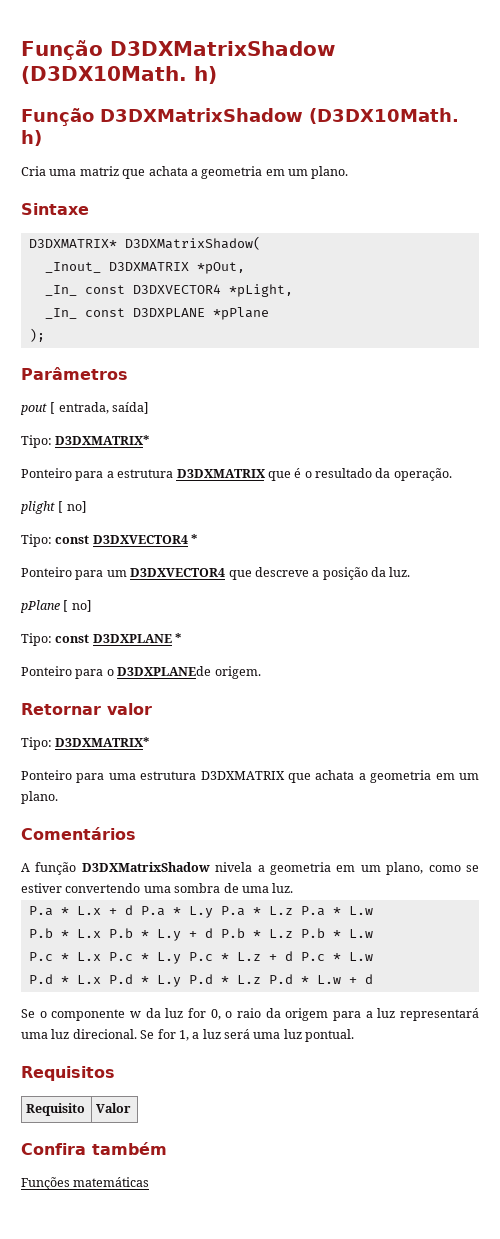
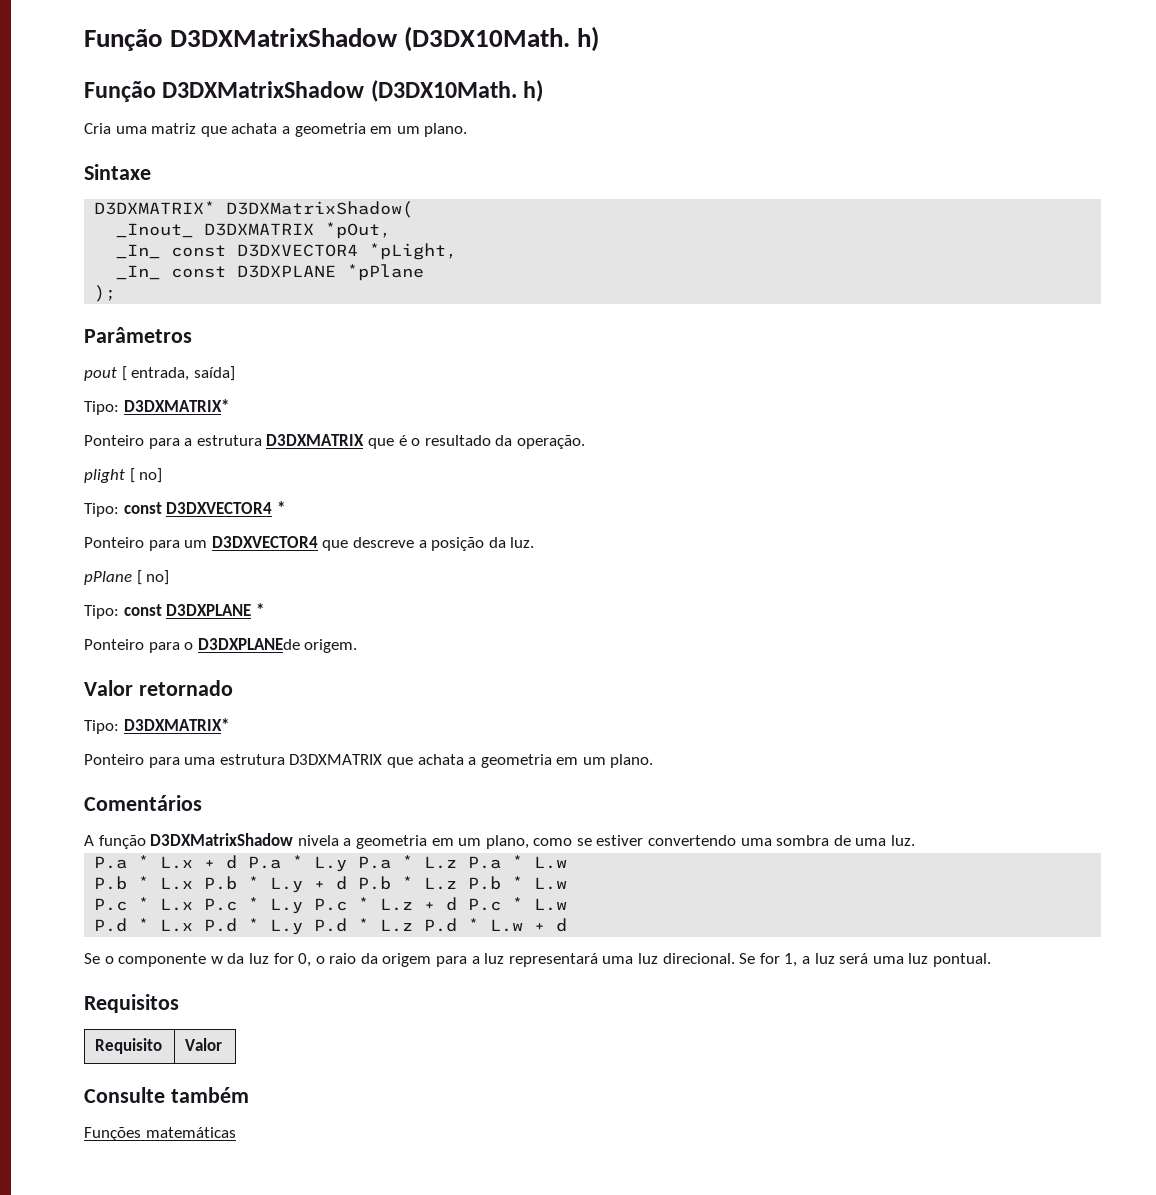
- Retornar valor
+ Valor retornado
- Confira também
+ Consulte também

